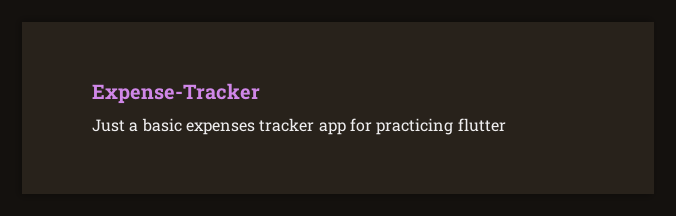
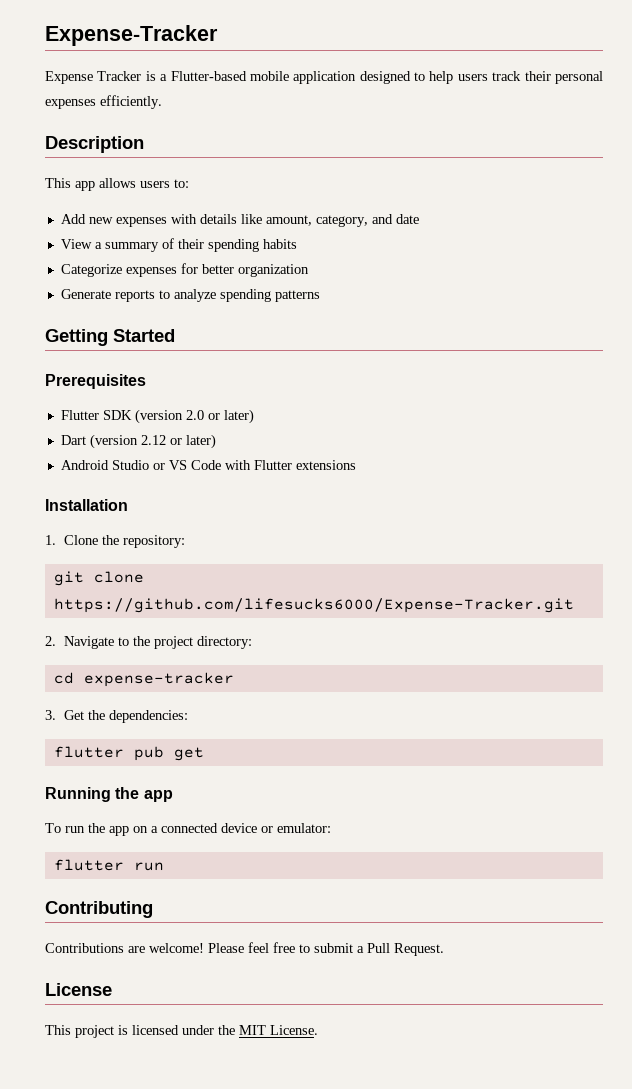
- Just a basic expenses tracker app for practicing flutter
+ Expense Tracker is a Flutter-based mobile application designed to help users track their personal expenses efficiently.
+ Description
+ This app allows users to:
+ Add new expenses with details like amount, category, and date
+ View a summary of their spending habits
+ Categorize expenses for better organization
+ Generate reports to analyze spending patterns
+ Getting Started
+ Prerequisites
+ Flutter SDK (version 2.0 or later)
+ Dart (version 2.12 or later)
+ Android Studio or VS Code with Flutter extensions
+ Installation
+ 1. Clone the repository:
+ git clone https://github.com/lifesucks6000/Expense-Tracker.git
+ 2. Navigate to the project directory:
+ cd expense-tracker
+ 3. Get the dependencies:
+ flutter pub get
+ Running the app
+ To run the app on a connected device or emulator:
+ flutter run
+ Contributing
+ Contributions are welcome! Please feel free to submit a Pull Request.
+ License
+ This project is licensed under the MIT License.

